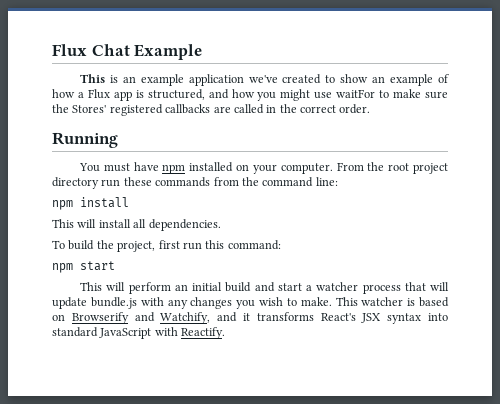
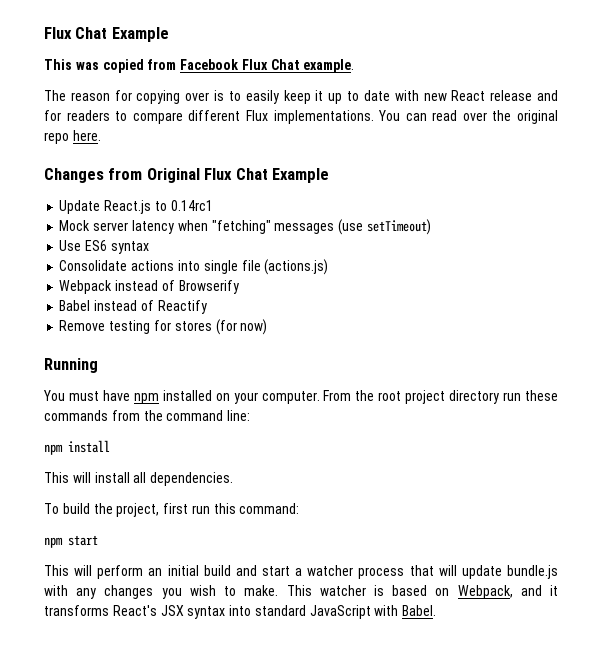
- This is an example application we've created to show an example of how a Flux app is structured, and how you might use waitFor to make sure the Stores' registered callbacks are called in the correct order.
+ This was copied from Facebook Flux Chat example.
+ The reason for copying over is to easily keep it up to date with new React release and for readers to compare different Flux implementations. You can read over the original repo here.
+ Changes from Original Flux Chat Example
+ Update React.js to 0.14rc1
+ Mock server latency when "fetching" messages (use setTimeout)
+ Use ES6 syntax
+ Consolidate actions into single file (actions.js)
+ Webpack instead of Browserify
+ Babel instead of Reactify
+ Remove testing for stores (for now)
- This watcher is based on Browserify and Watchify, and it transforms React's JSX syntax into standard JavaScript with Reactify.
+ This watcher is based on Webpack, and it transforms React's JSX syntax into standard JavaScript with Babel.

